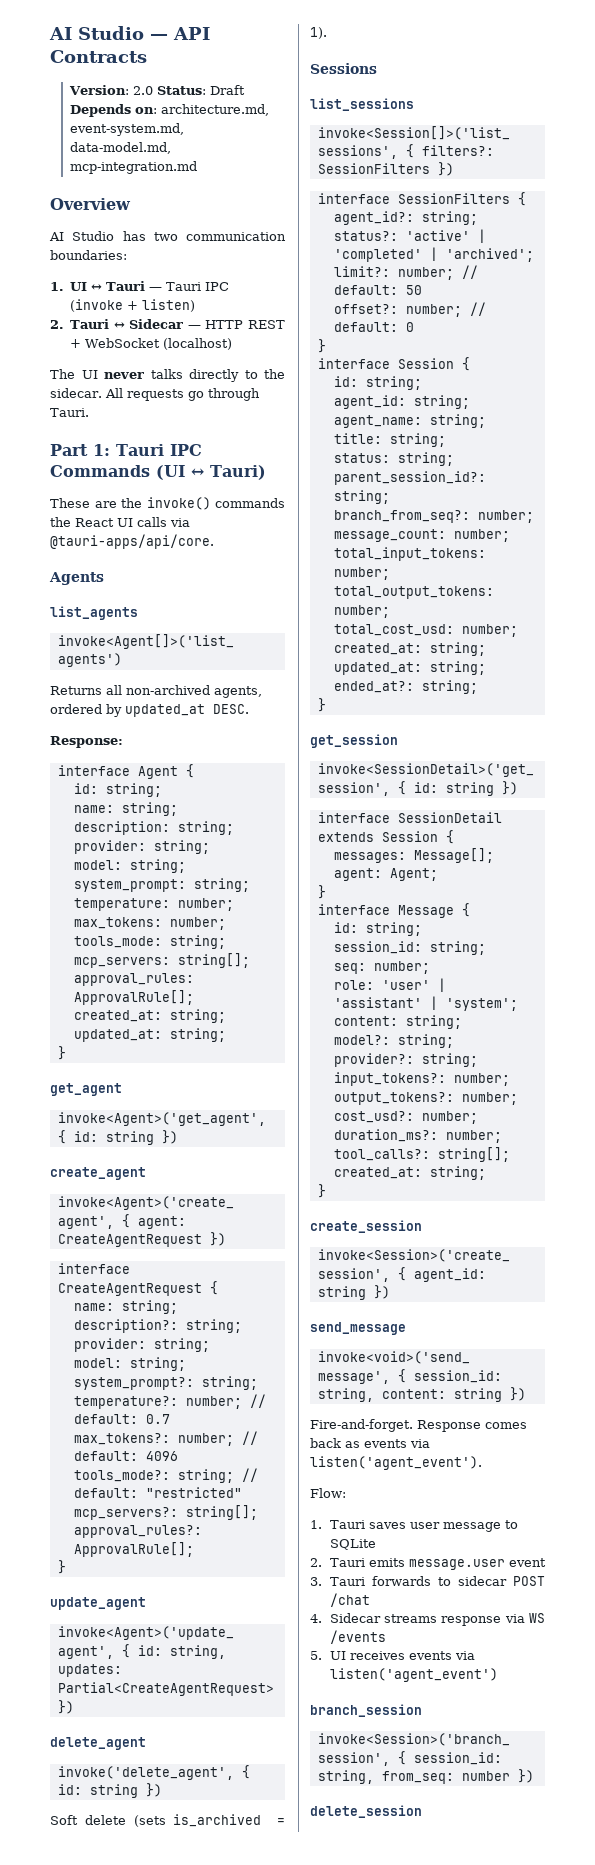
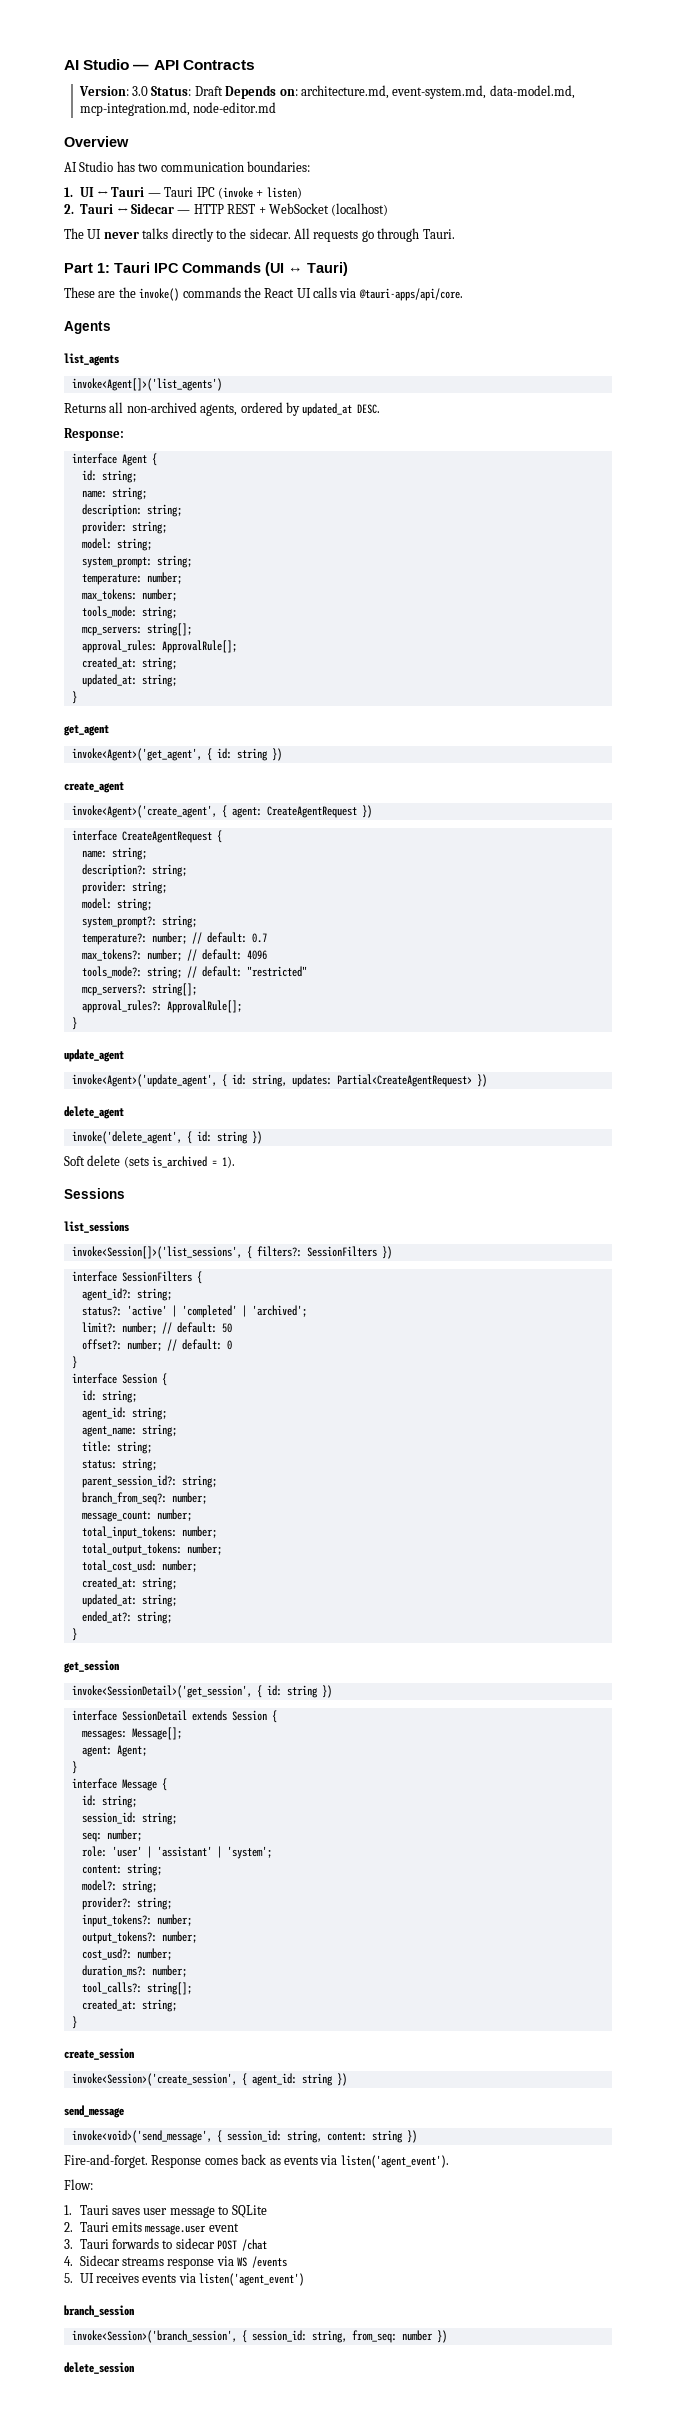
- Version: 2.0 Status: Draft Depends on: architecture.md, event-system.md, data-model.md, mcp-integration.md
+ Version: 3.0 Status: Draft Depends on: architecture.md, event-system.md, data-model.md, mcp-integration.md, node-editor.md

